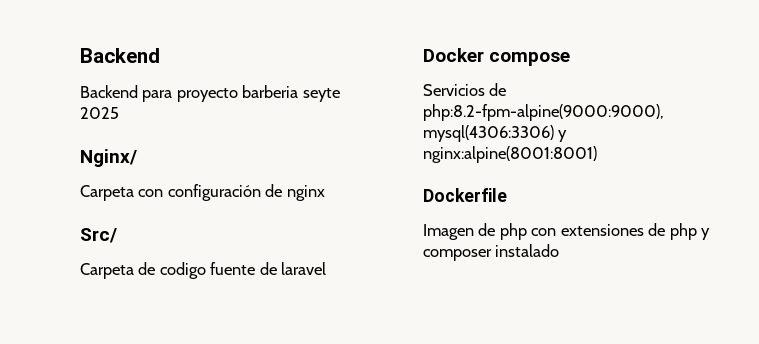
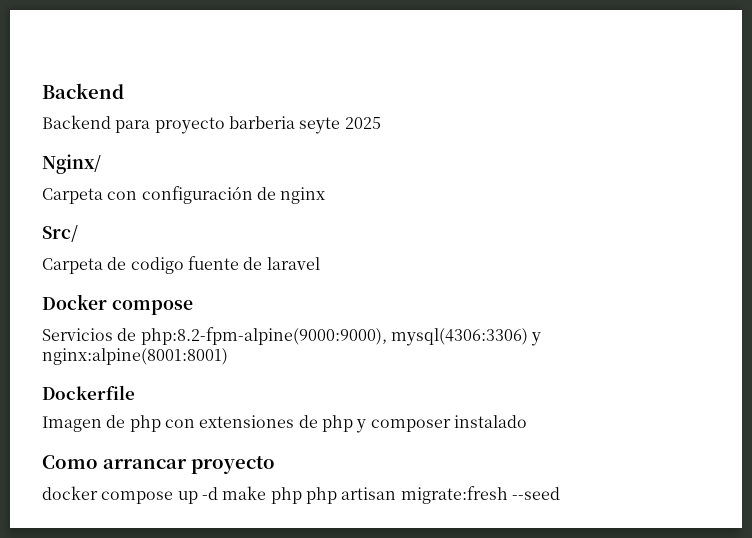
+ Como arrancar proyecto
+ docker compose up -d make php php artisan migrate:fresh --seed

